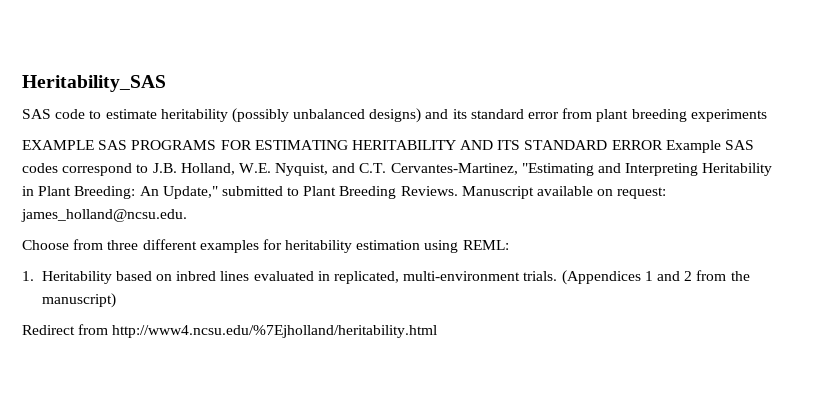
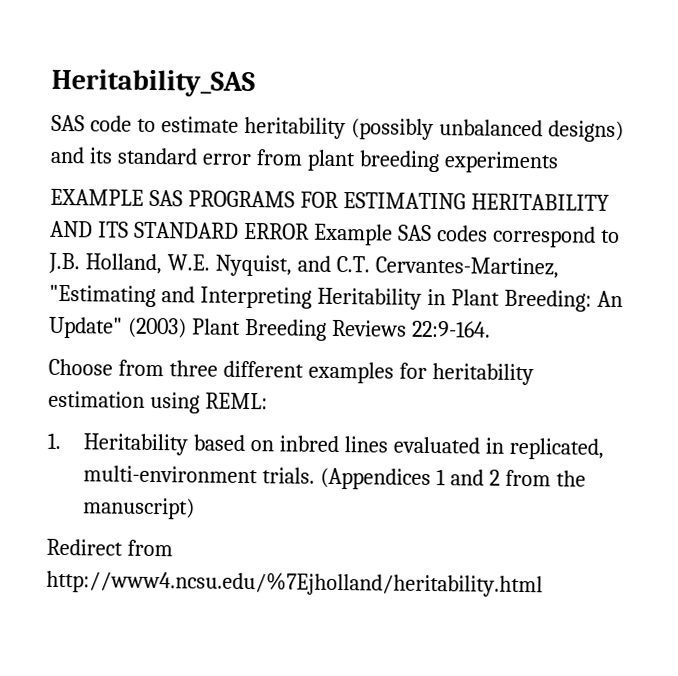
- EXAMPLE SAS PROGRAMS FOR ESTIMATING HERITABILITY AND ITS STANDARD ERROR Example SAS codes correspond to J.B. Holland, W.E. Nyquist, and C.T. Cervantes-Martinez, "Estimating and Interpreting Heritability in Plant Breeding: An Update," submitted to Plant Breeding Reviews. Manuscript available on request: james_holland@ncsu.edu.
+ EXAMPLE SAS PROGRAMS FOR ESTIMATING HERITABILITY AND ITS STANDARD ERROR Example SAS codes correspond to J.B. Holland, W.E. Nyquist, and C.T. Cervantes-Martinez, "Estimating and Interpreting Heritability in Plant Breeding: An Update" (2003) Plant Breeding Reviews 22:9-164.

